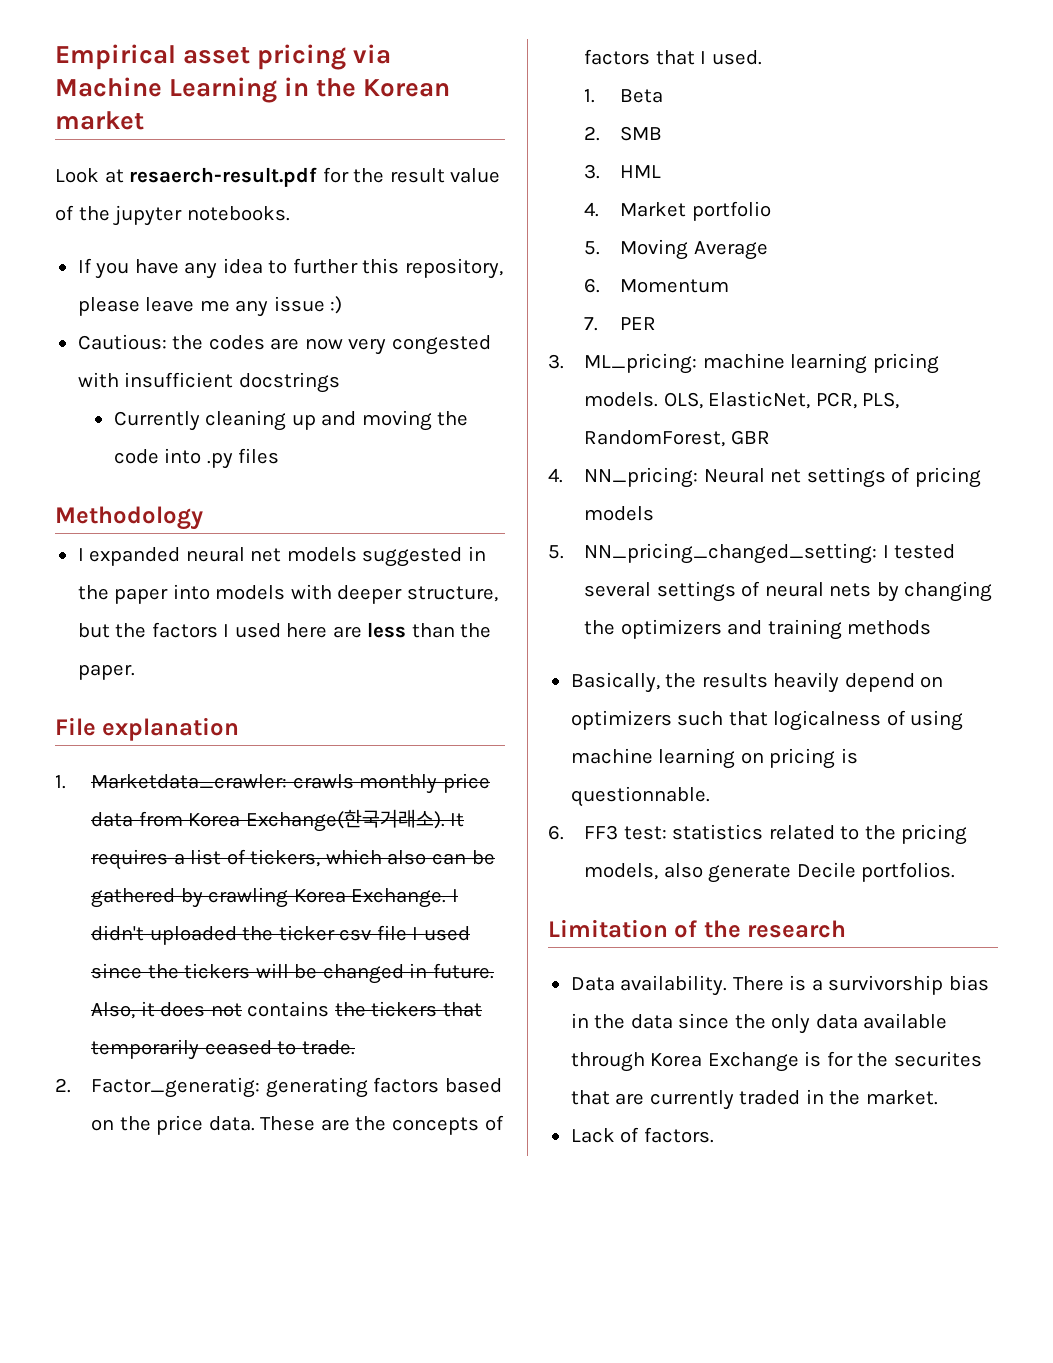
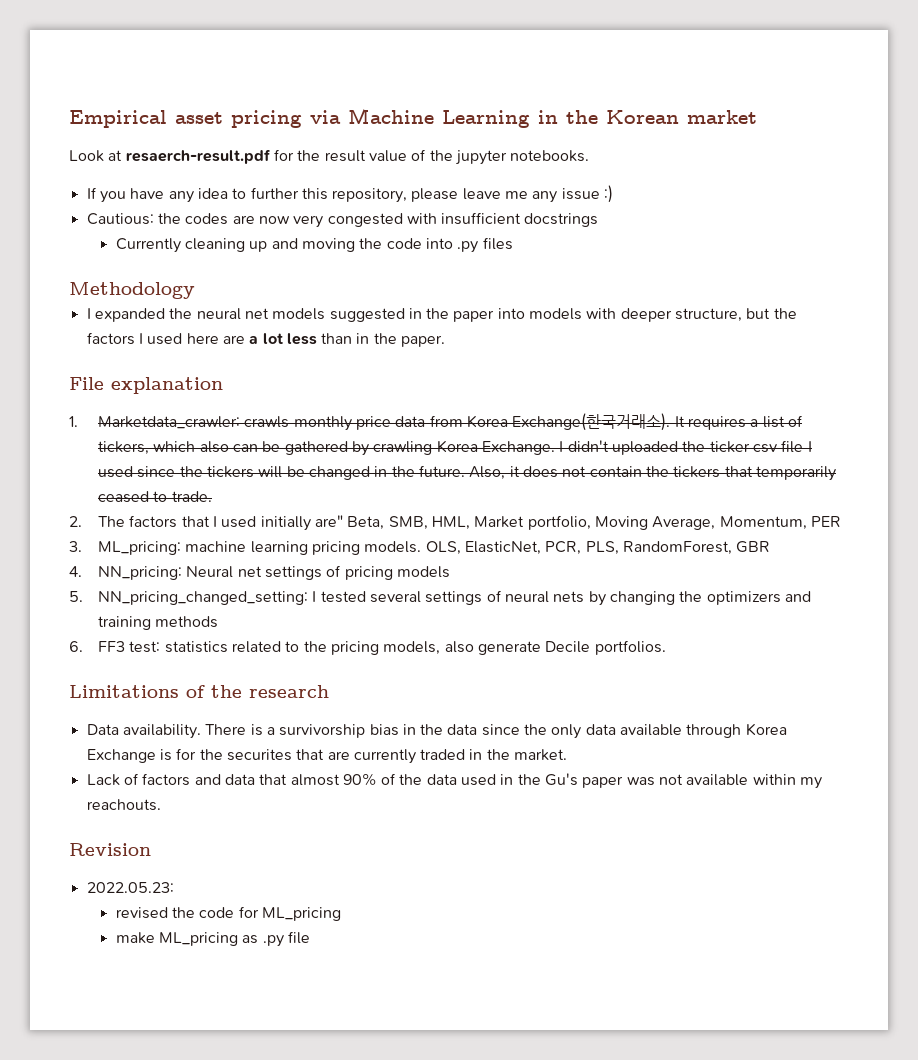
- I expanded neural net models suggested in the paper into models with deeper structure, but the factors I used here are less than the paper.
+ I expanded the neural net models suggested in the paper into models with deeper structure, but the factors I used here are a lot less than in the paper.
- I didn't uploaded the ticker csv file I used since the tickers will be changed in future.
+ I didn't uploaded the ticker csv file I used since the tickers will be changed in the future.
- Also, it does not contains the tickers that temporarily ceased to trade.
+ Also, it does not contain the tickers that temporarily ceased to trade.
- 2. Factor_generatig: generating factors based on the price data. These are the concepts of factors that I used.
- 1. Beta
- 2. SMB
- 3. HML
- 4. Market portfolio
- 5. Moving Average
- 6. Momentum
- 7. PER
+ 2. The factors that I used initially are" Beta, SMB, HML, Market portfolio, Moving Average, Momentum, PER
- Basically, the results heavily depend on optimizers such that logicalness of using machine learning on pricing is questionnable.
- Limitation of the research
+ Limitations of the research
- Lack of factors.
+ Lack of factors and data that almost 90% of the data used in the Gu's paper was not available within my reachouts.
+ Revision
+ 2022.05.23:
+ revised the code for ML_pricing
+ make ML_pricing as .py file

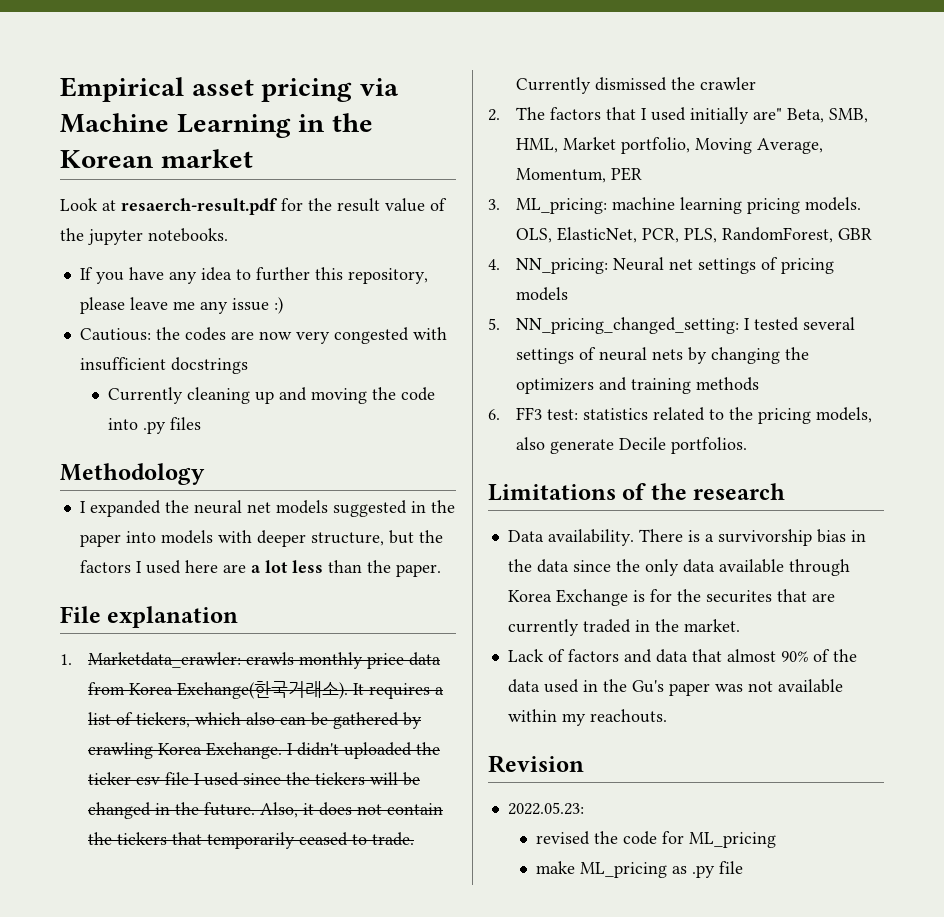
- I expanded the neural net models suggested in the paper into models with deeper structure, but the factors I used here are a lot less than in the paper.
+ I expanded the neural net models suggested in the paper into models with deeper structure, but the factors I used here are a lot less than the paper.
+ Currently dismissed the crawler

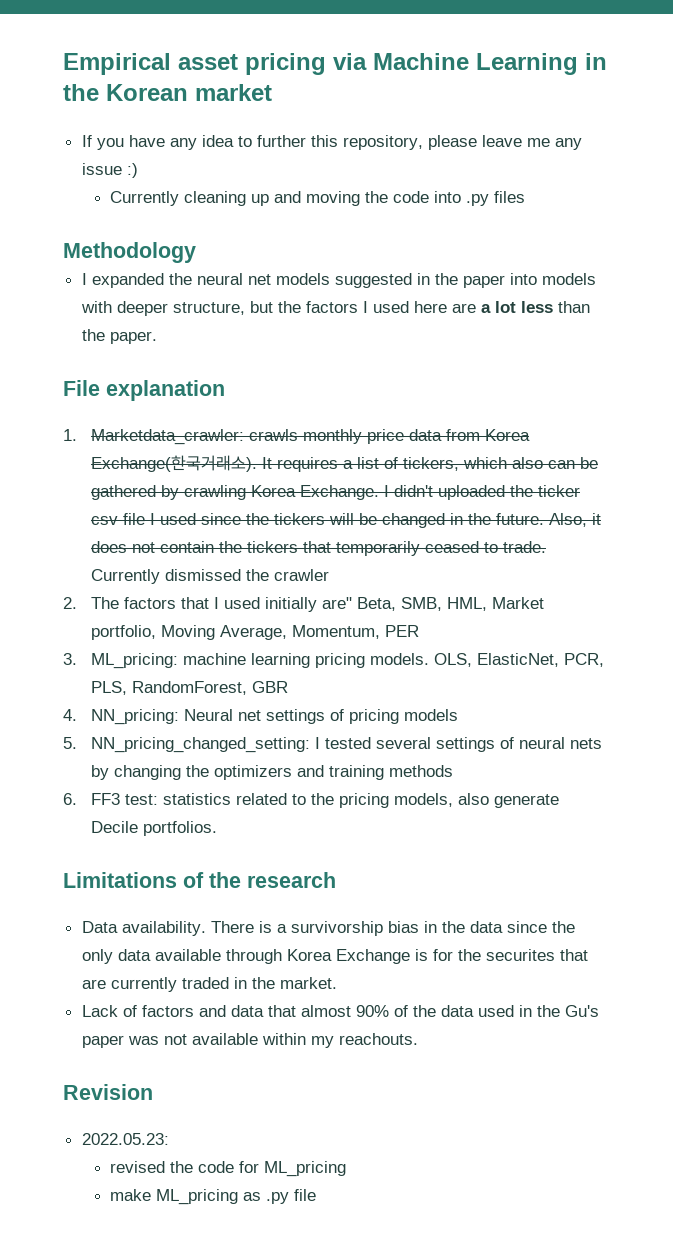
- Look at resaerch-result.pdf for the result value of the jupyter notebooks.
- Cautious: the codes are now very congested with insufficient docstrings

